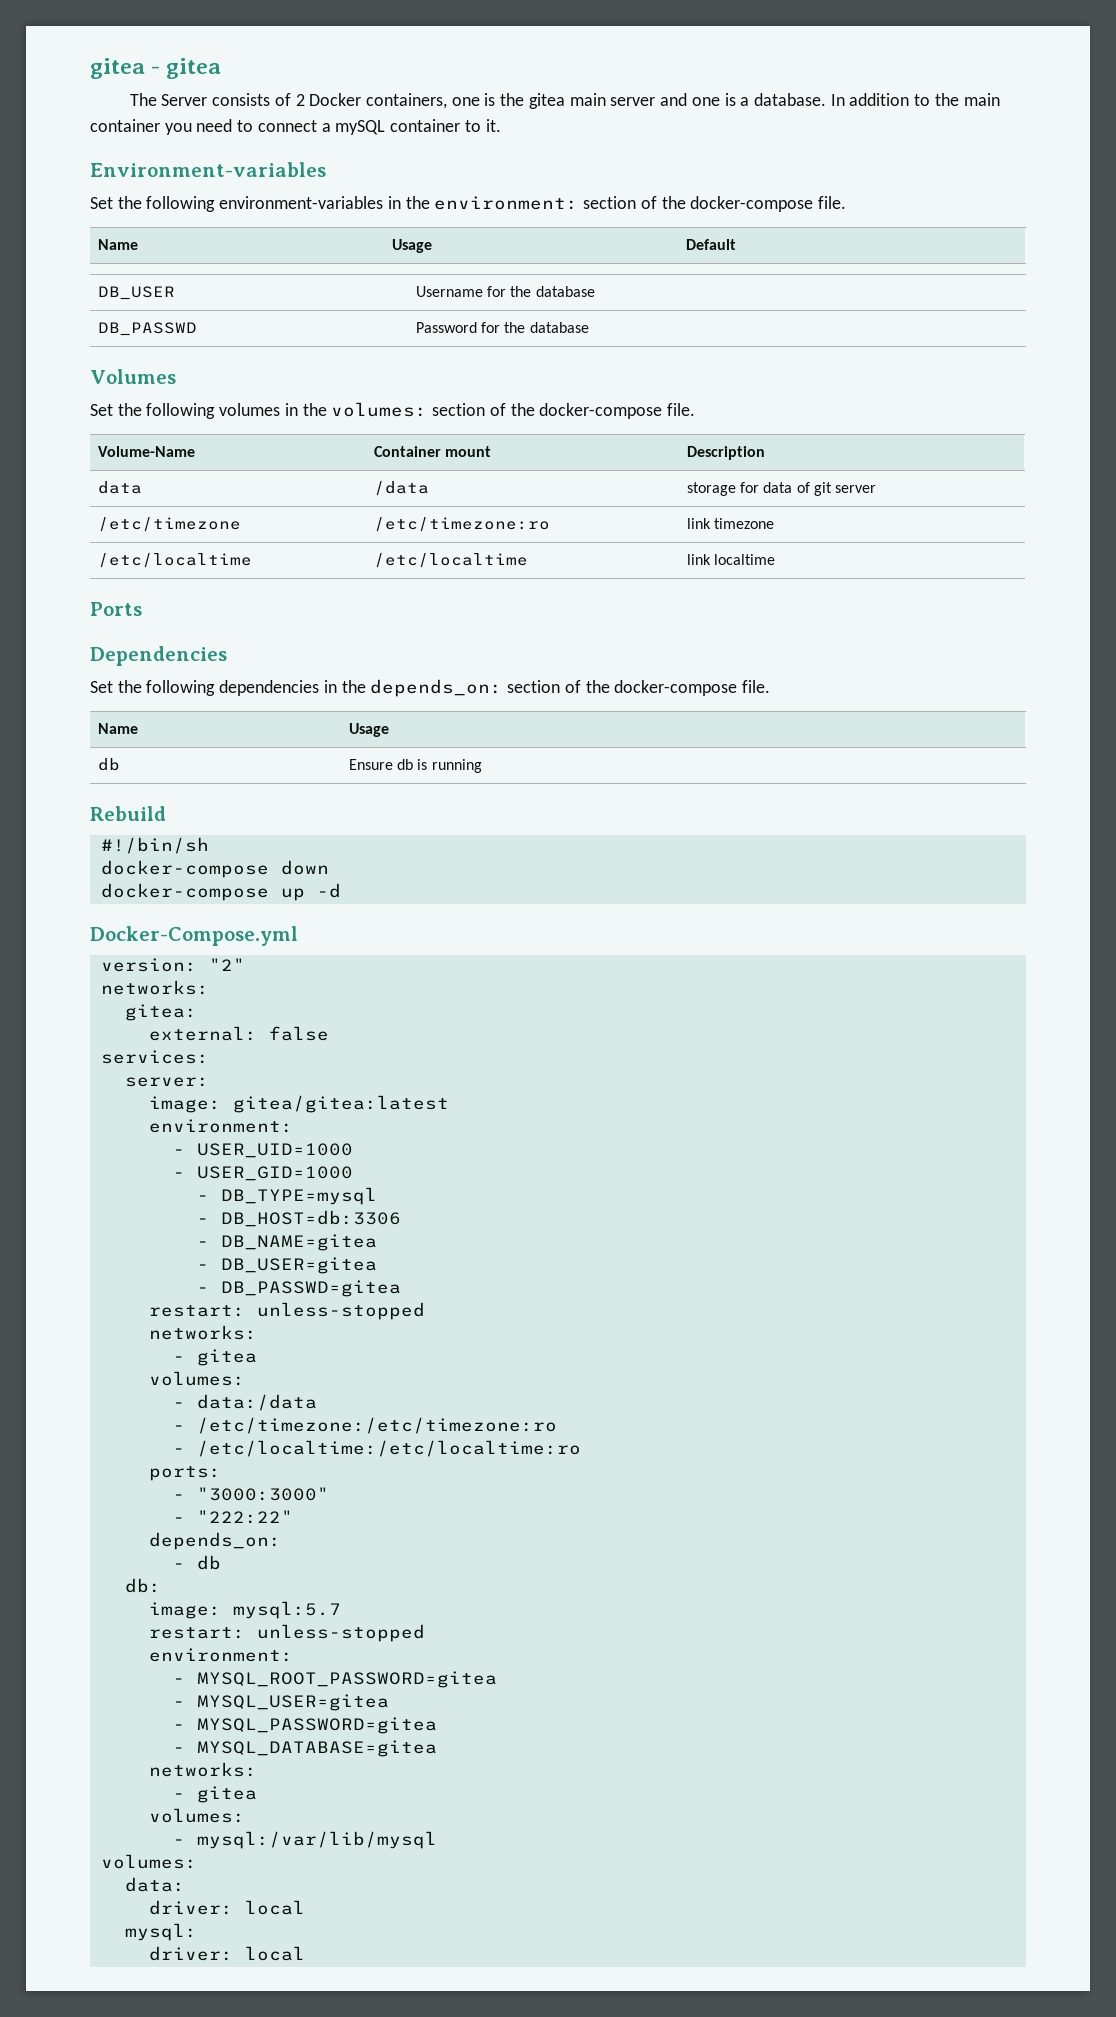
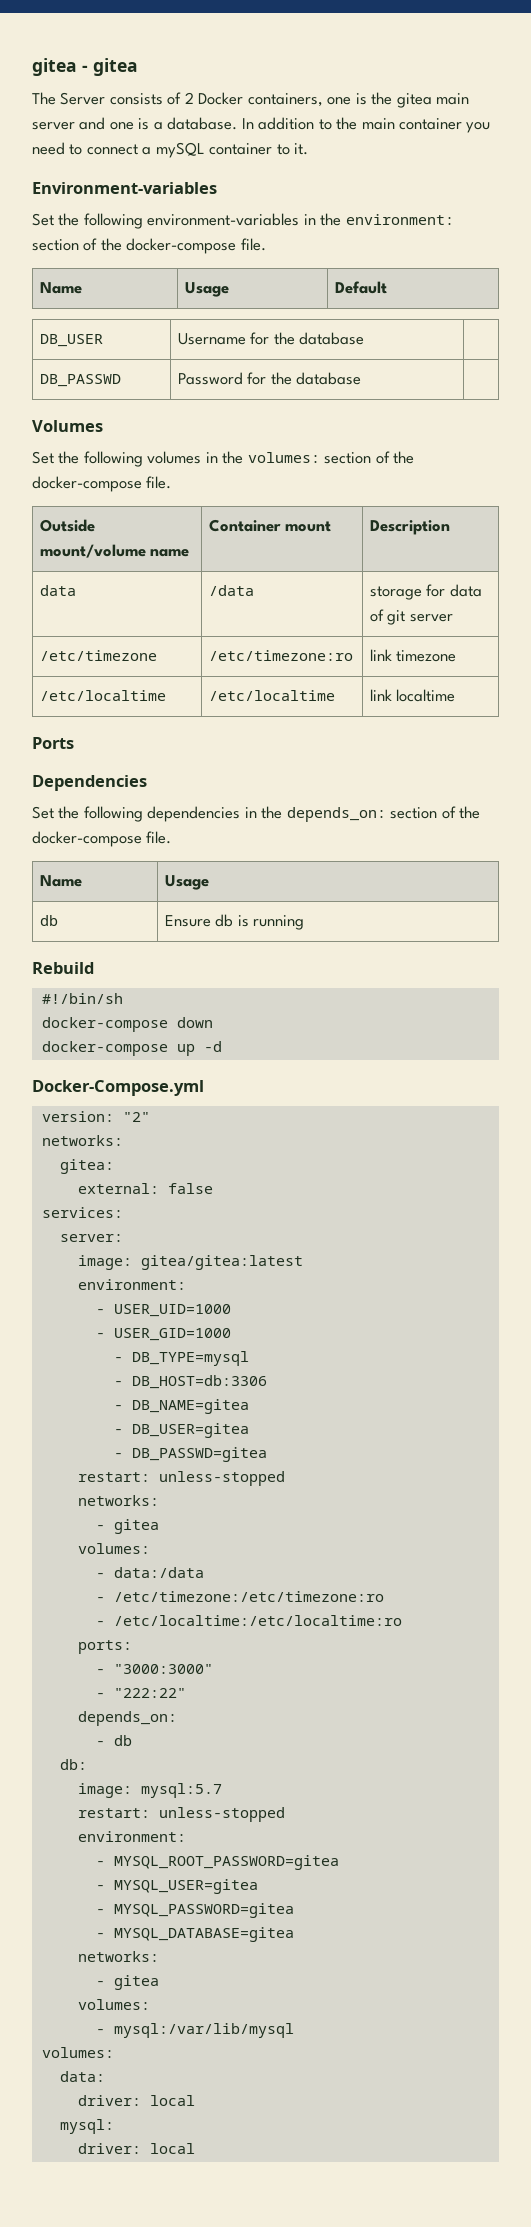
- Volume-Name | Container mount | Description
+ Outside mount/volume name | Container mount | Description

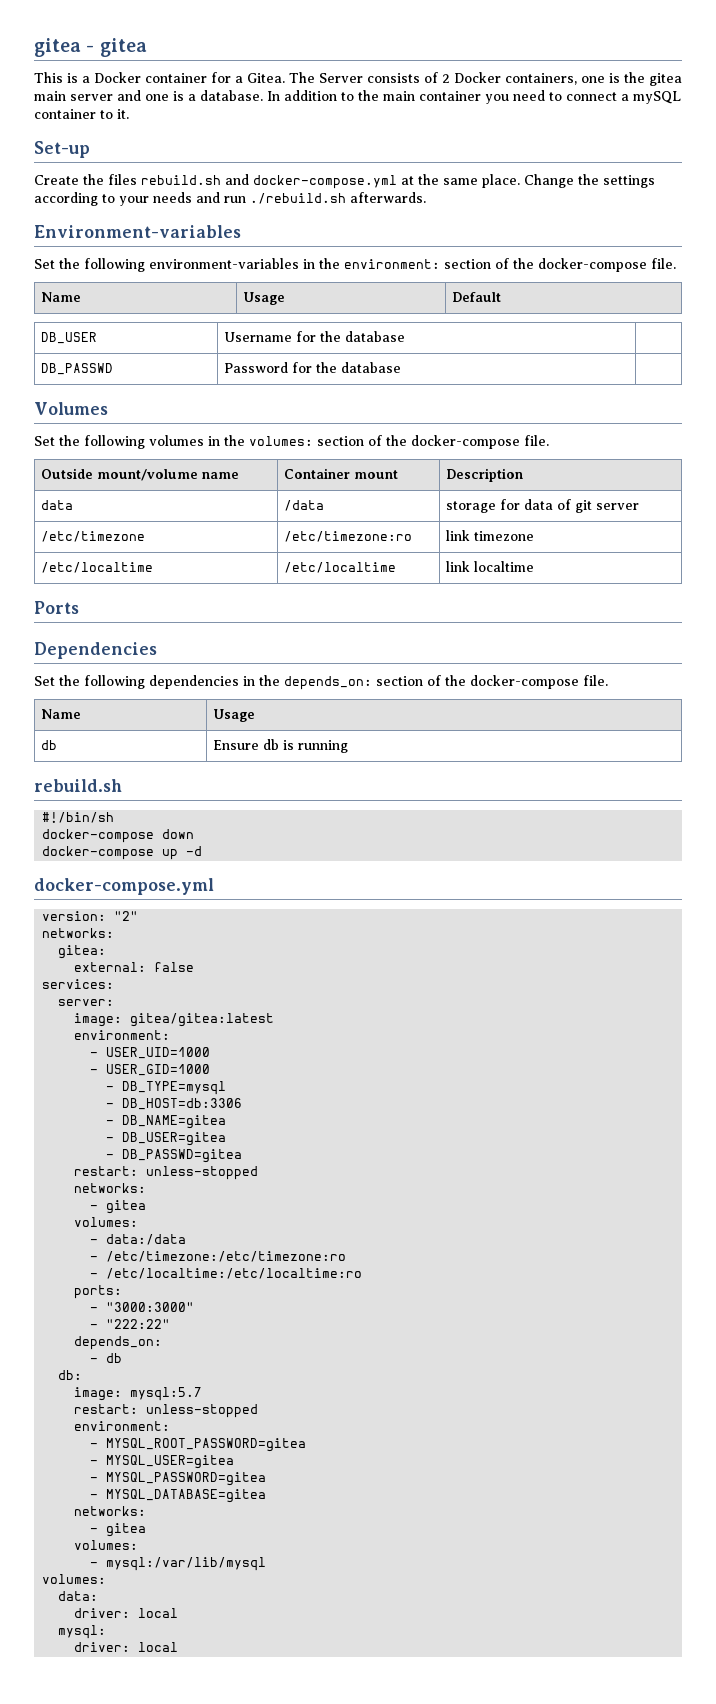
+ This is a Docker container for a Gitea.
+ Set-up
+ Create the files rebuild.sh and docker-compose.yml at the same place. Change the settings according to your needs and run ./rebuild.sh afterwards.
  db | Ensure db is running
- Rebuild
+ rebuild.sh
  docker-compose up -d
- Docker-Compose.yml
+ docker-compose.yml

